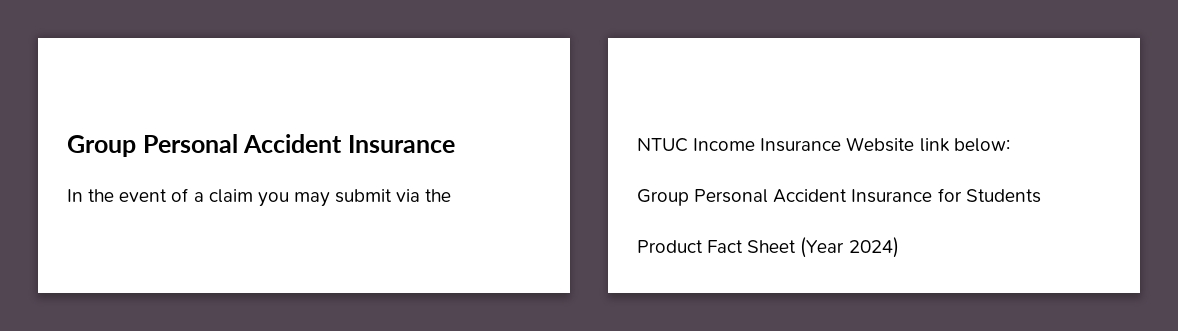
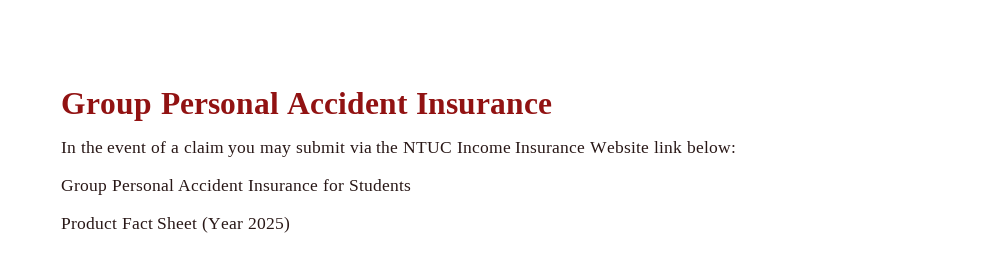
- Product Fact Sheet (Year 2024)
+ Product Fact Sheet (Year 2025)

